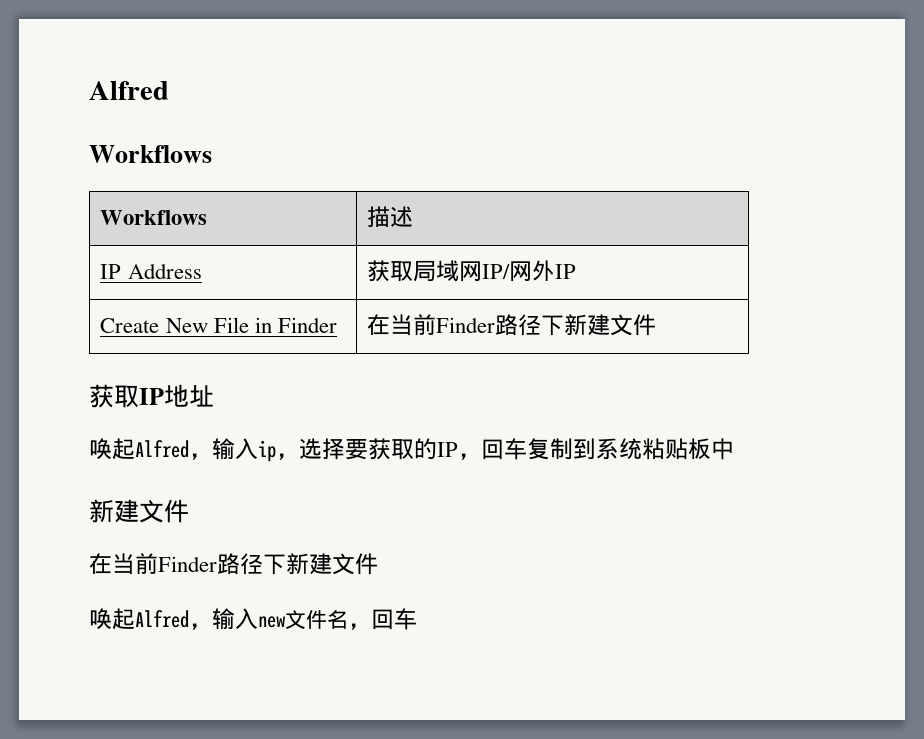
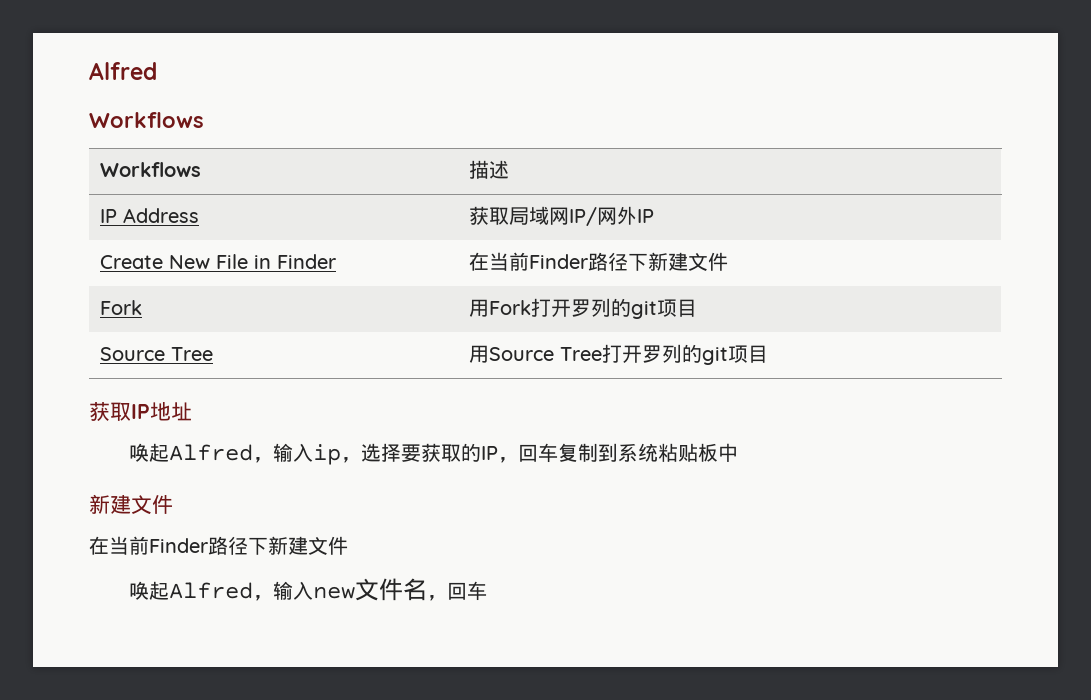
+ Fork | 用Fork打开罗列的git项目
+ Source Tree | 用Source Tree打开罗列的git项目

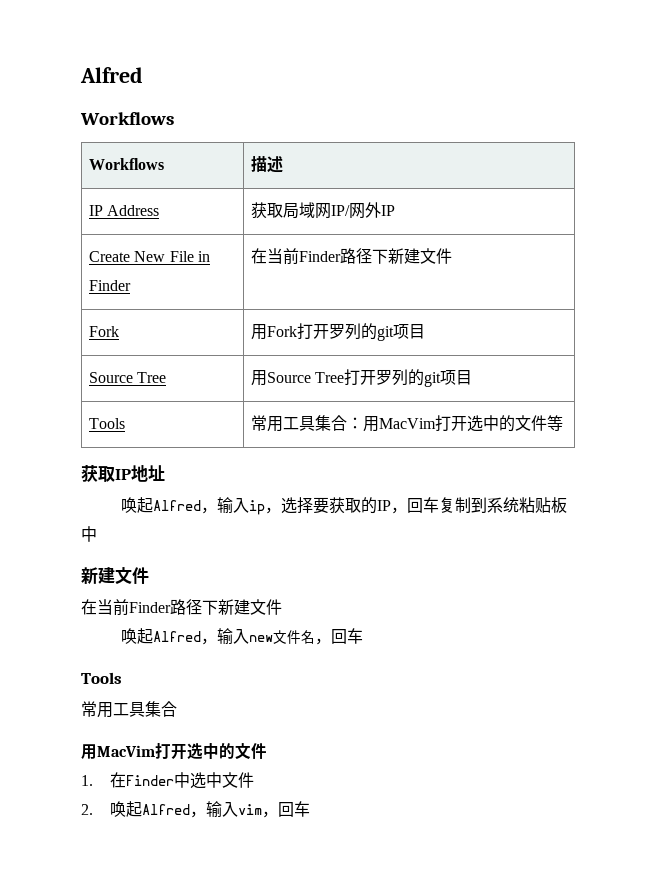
+ Tools | 常用工具集合：用MacVim打开选中的文件等
  唤起Alfred，输入new文件名，回车
+ Tools
+ 常用工具集合
+ 用MacVim打开选中的文件
+ 1.在Finder中选中文件
+ 2.唤起Alfred，输入vim，回车

